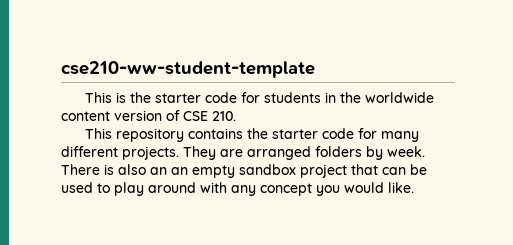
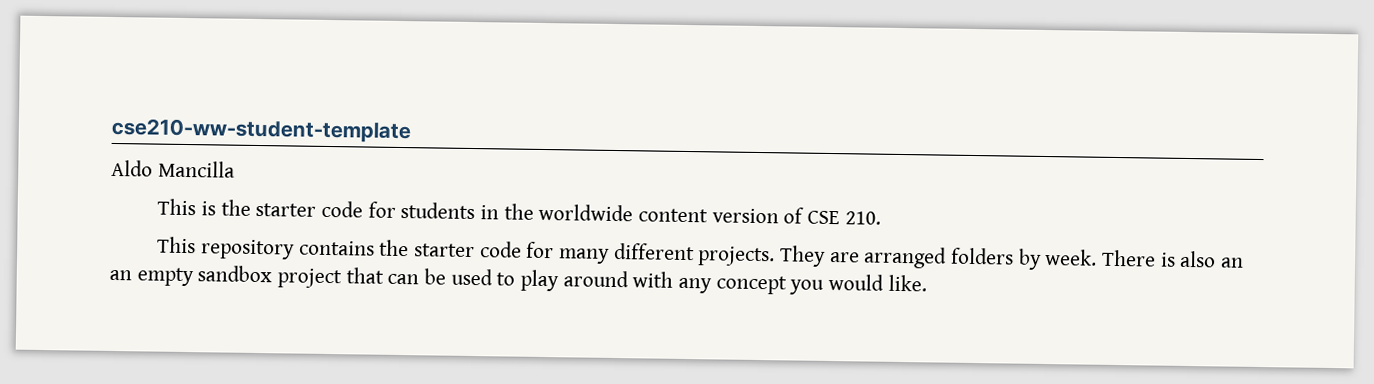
+ Aldo Mancilla

